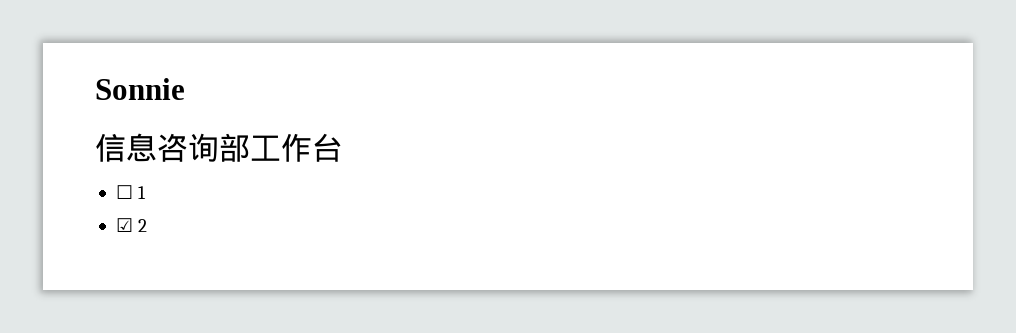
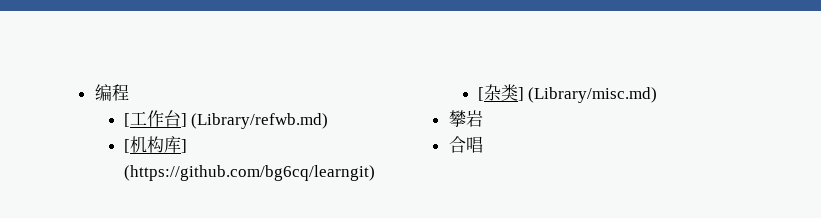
- Sonnie
- 信息咨询部工作台
- ☐ 1
- ☑ 2
+ 编程
+ [工作台] (Library/refwb.md)
+ [机构库] (https://github.com/bg6cq/learngit)
+ [杂类] (Library/misc.md)
+ 攀岩
+ 合唱

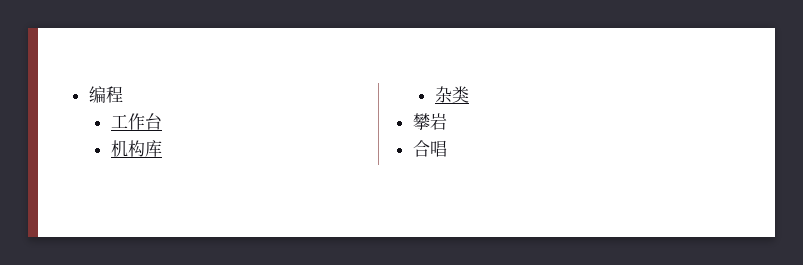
- [工作台] (Library/refwb.md)
- [机构库] (https://github.com/bg6cq/learngit)
- [杂类] (Library/misc.md)
+ 工作台
+ 机构库
+ 杂类

